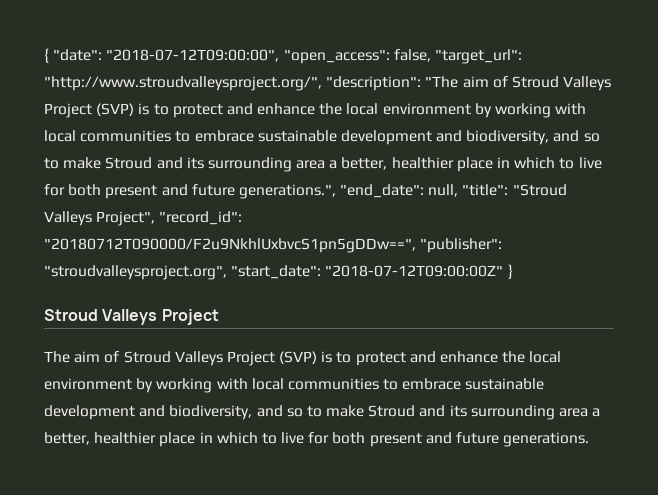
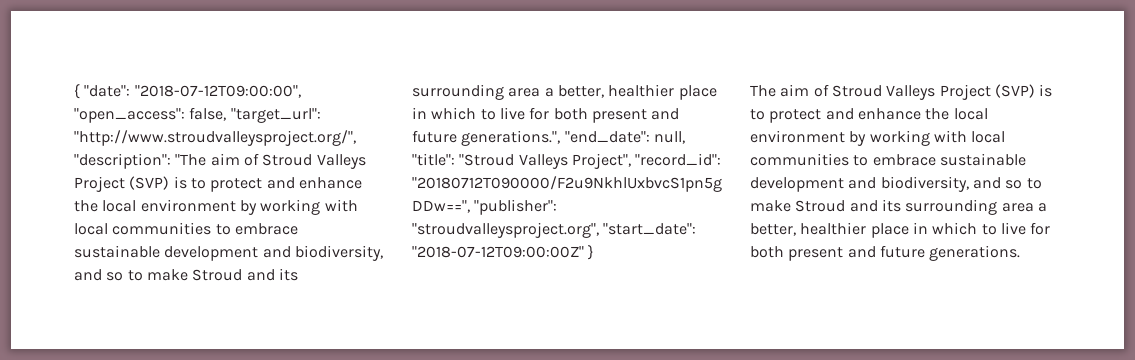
  "2018-07-12T09:00:00Z" }
- Stroud Valleys Project

